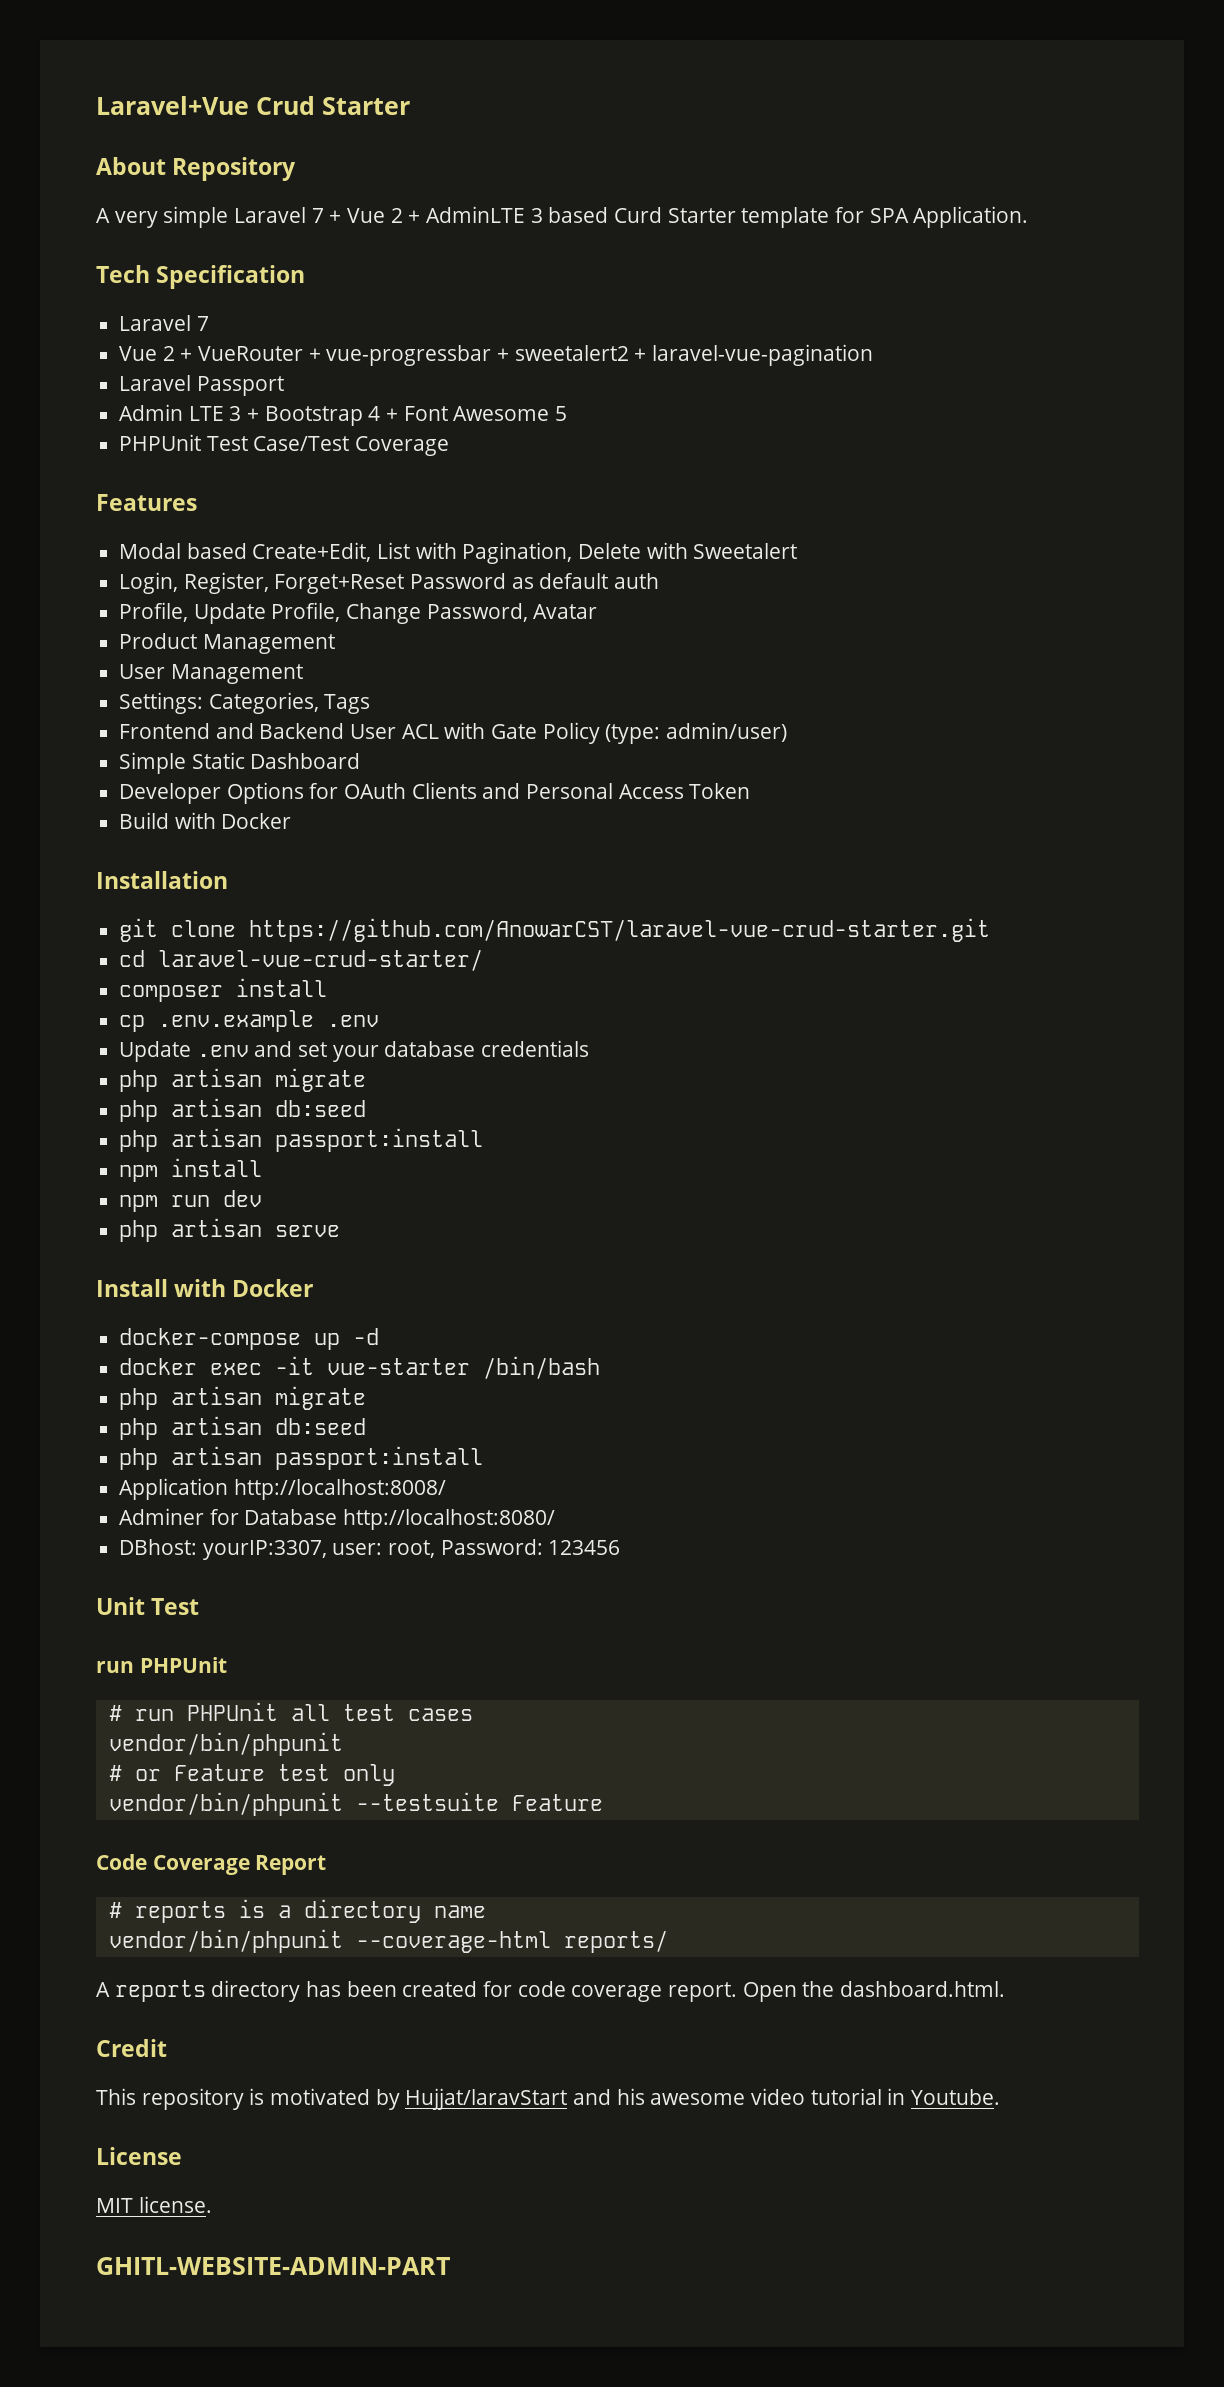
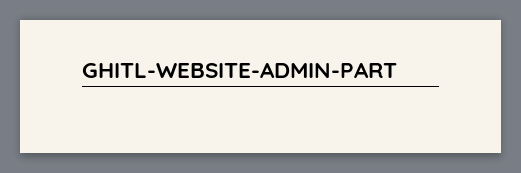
- Laravel+Vue Crud Starter
- About Repository
- A very simple Laravel 7 + Vue 2 + AdminLTE 3 based Curd Starter template for SPA Application.
- Tech Specification
- Laravel 7
- Vue 2 + VueRouter + vue-progressbar + sweetalert2 + laravel-vue-pagination
- Laravel Passport
- Admin LTE 3 + Bootstrap 4 + Font Awesome 5
- PHPUnit Test Case/Test Coverage
- Features
- Modal based Create+Edit, List with Pagination, Delete with Sweetalert
- Login, Register, Forget+Reset Password as default auth
- Profile, Update Profile, Change Password, Avatar
- Product Management
- User Management
- Settings: Categories, Tags
- Frontend and Backend User ACL with Gate Policy (type: admin/user)
- Simple Static Dashboard
- Developer Options for OAuth Clients and Personal Access Token
- Build with Docker
- Installation
- git clone https://github.com/AnowarCST/laravel-vue-crud-starter.git
- cd laravel-vue-crud-starter/
- composer install
- cp .env.example .env
- Update .env and set your database credentials
- php artisan migrate
- php artisan db:seed
- php artisan passport:install
- npm install
- npm run dev
- php artisan serve
- Install with Docker
- docker-compose up -d
- docker exec -it vue-starter /bin/bash
- php artisan migrate
- php artisan db:seed
- php artisan passport:install
- Application http://localhost:8008/
- Adminer for Database http://localhost:8080/
- DBhost: yourIP:3307, user: root, Password: 123456
- Unit Test
- run PHPUnit
- # run PHPUnit all test cases
- vendor/bin/phpunit
- # or Feature test only
- vendor/bin/phpunit --testsuite Feature
- Code Coverage Report
- # reports is a directory name
- vendor/bin/phpunit --coverage-html reports/
- A reports directory has been created for code coverage report. Open the dashboard.html.
- Credit
- This repository is motivated by Hujjat/laravStart and his awesome video tutorial in Youtube.
- License
- MIT license.

